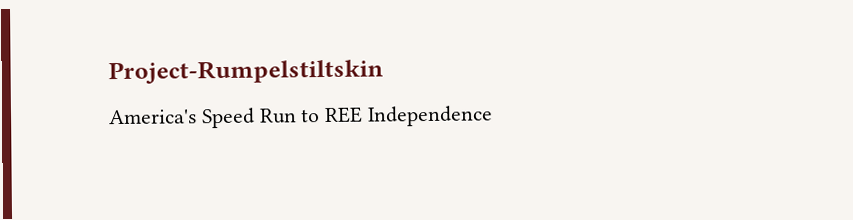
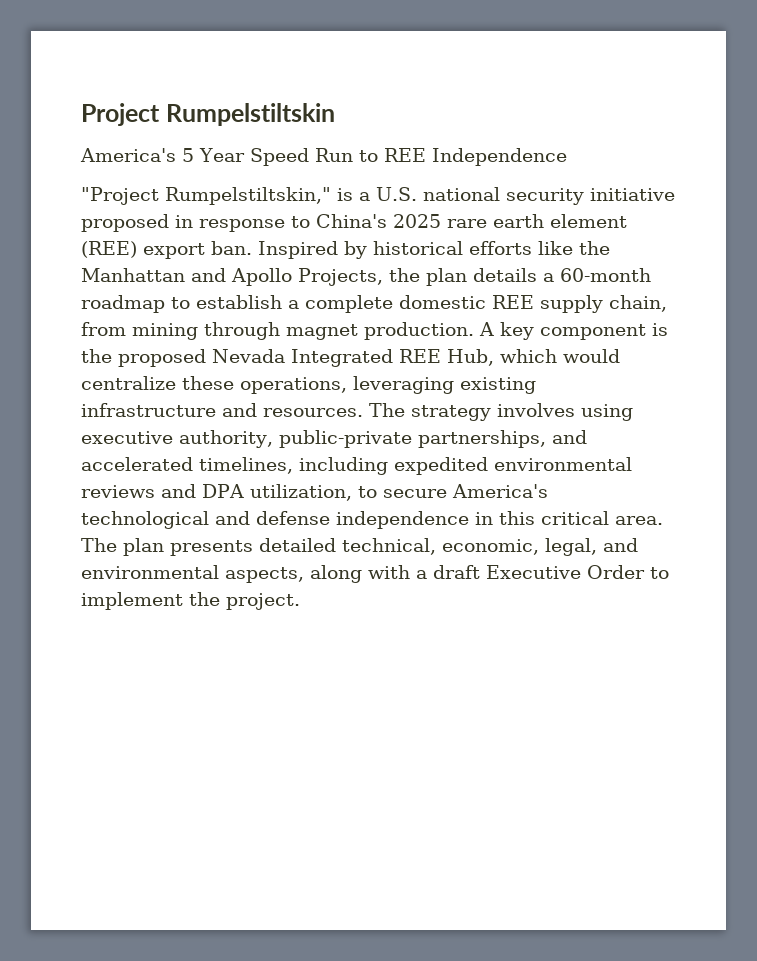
- Project-Rumpelstiltskin
- America's Speed Run to REE Independence
+ Project Rumpelstiltskin
+ America's 5 Year Speed Run to REE Independence
+ "Project Rumpelstiltskin," is a U.S. national security initiative proposed in response to China's 2025 rare earth element (REE) export ban. Inspired by historical efforts like the Manhattan and Apollo Projects, the plan details a 60-month roadmap to establish a complete domestic REE supply chain, from mining through magnet production. A key component is the proposed Nevada Integrated REE Hub, which would centralize these operations, leveraging existing infrastructure and resources. The strategy involves using executive authority, public-private partnerships, and accelerated timelines, including expedited environmental reviews and DPA utilization, to secure America's technological and defense independence in this critical area. The plan presents detailed technical, economic, legal, and environmental aspects, along with a draft Executive Order to implement the project.

